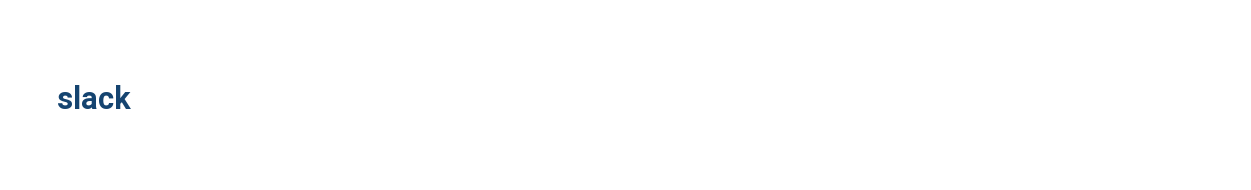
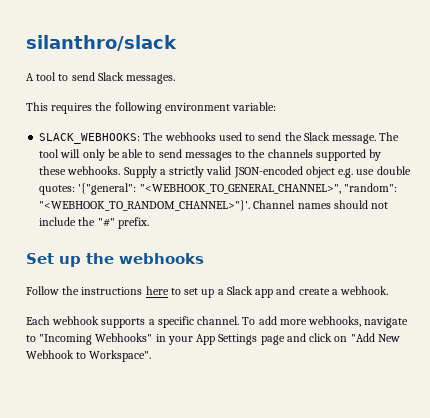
- slack
+ silanthro/slack
+ A tool to send Slack messages.
+ This requires the following environment variable:
+ SLACK_WEBHOOKS: The webhooks used to send the Slack message. The tool will only be able to send messages to the channels supported by these webhooks. Supply a strictly valid JSON-encoded object e.g. use double quotes: '{"general": "<WEBHOOK_TO_GENERAL_CHANNEL>", "random": "<WEBHOOK_TO_RANDOM_CHANNEL>"}'. Channel names should not include the "#" prefix.
+ Set up the webhooks
+ Follow the instructions here to set up a Slack app and create a webhook.
+ Each webhook supports a specific channel. To add more webhooks, navigate to "Incoming Webhooks" in your App Settings page and click on "Add New Webhook to Workspace".

